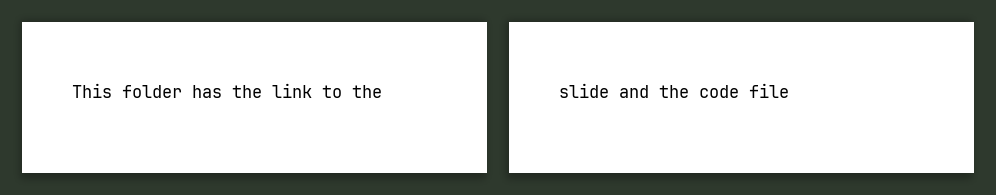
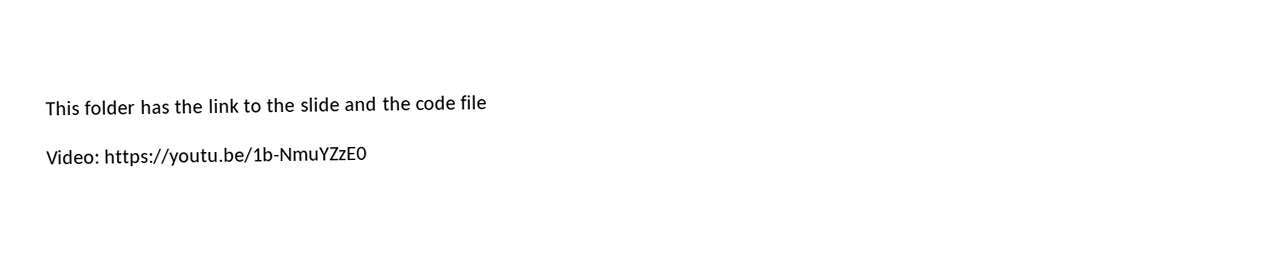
+ Video: https://youtu.be/1b-NmuYZzE0

